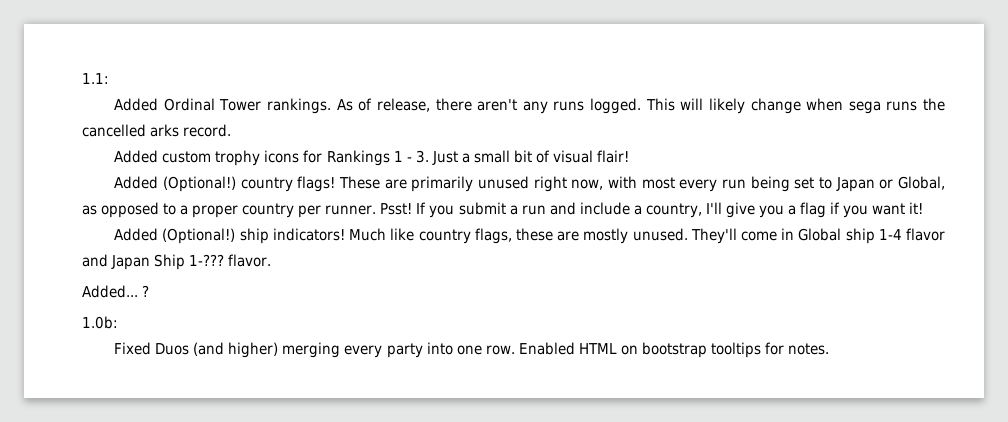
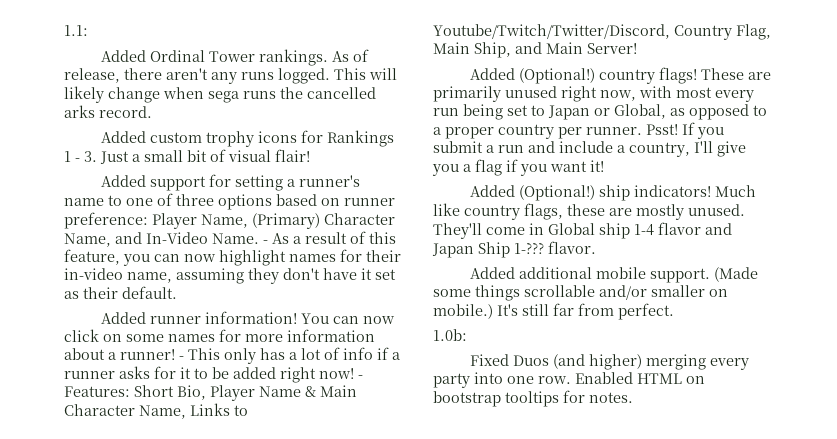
+ Added support for setting a runner's name to one of three options based on runner preference: Player Name, (Primary) Character Name, and In-Video Name. - As a result of this feature, you can now highlight names for their in-video name, assuming they don't have it set as their default.
+ Added runner information! You can now click on some names for more information about a runner! - This only has a lot of info if a runner asks for it to be added right now! - Features: Short Bio, Player Name & Main Character Name, Links to Youtube/Twitch/Twitter/Discord, Country Flag, Main Ship, and Main Server!
- Added... ?
+ Added additional mobile support. (Made some things scrollable and/or smaller on mobile.) It's still far from perfect.

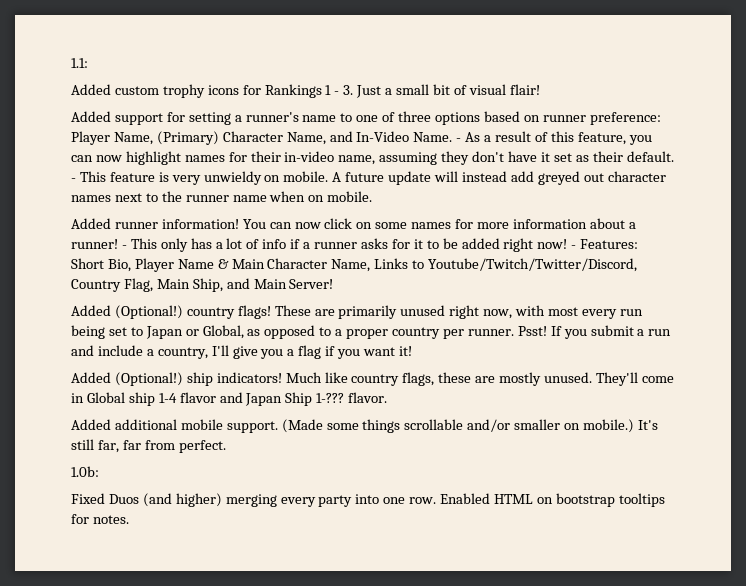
- Added Ordinal Tower rankings. As of release, there aren't any runs logged. This will likely change when sega runs the cancelled arks record.
+ - This feature is very unwieldy on mobile. A future update will instead add greyed out character names next to the runner name when on mobile.
- It's still far from perfect.
+ It's still far, far from perfect.

